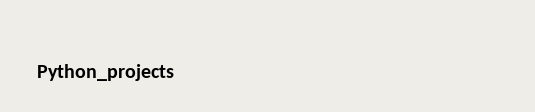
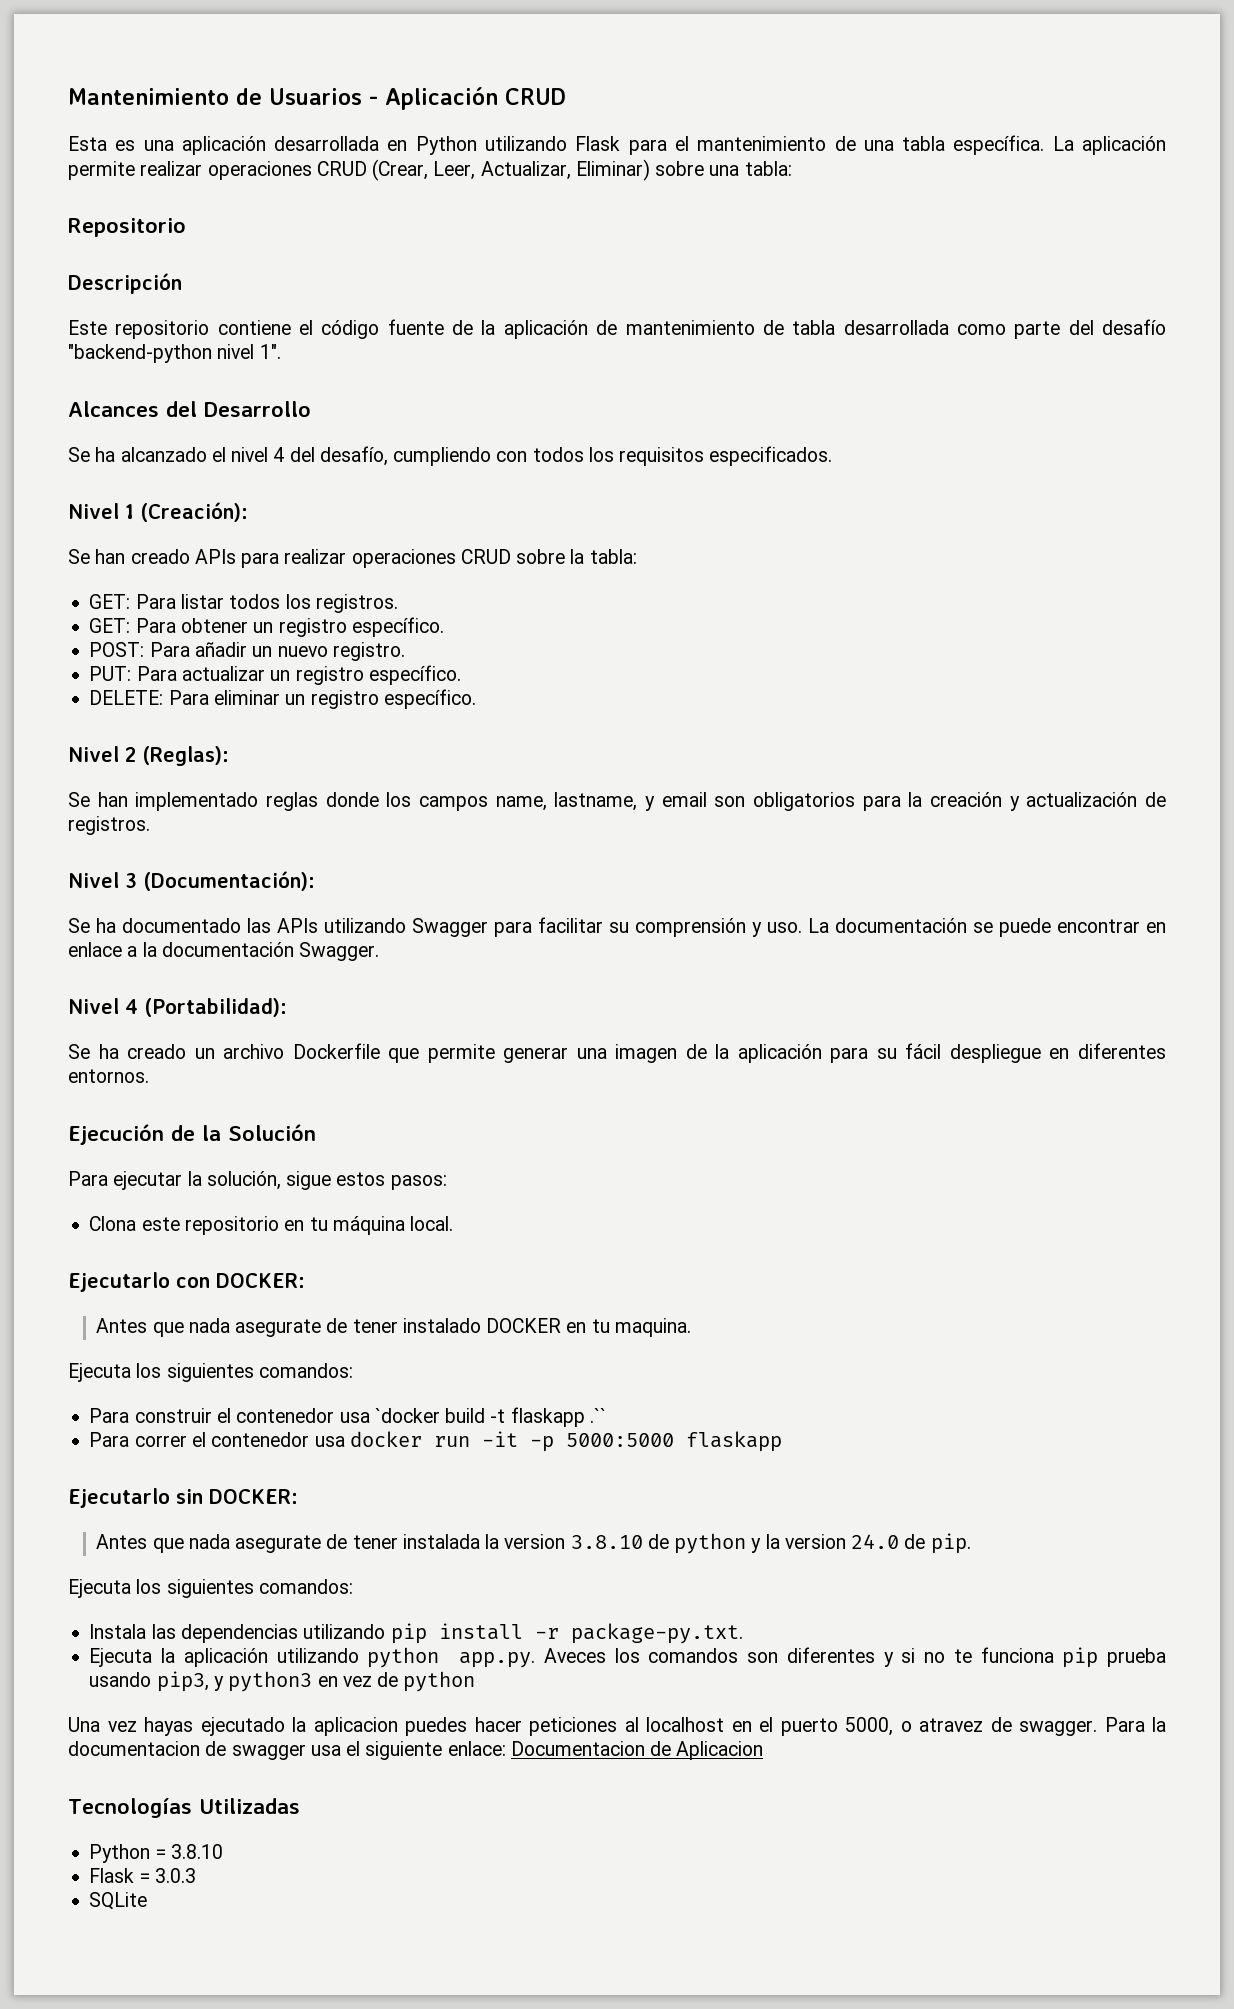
- Python_projects
+ Mantenimiento de Usuarios - Aplicación CRUD
+ Esta es una aplicación desarrollada en Python utilizando Flask para el mantenimiento de una tabla específica. La aplicación permite realizar operaciones CRUD (Crear, Leer, Actualizar, Eliminar) sobre una tabla:
+ Repositorio
+ Descripción
+ Este repositorio contiene el código fuente de la aplicación de mantenimiento de tabla desarrollada como parte del desafío "backend-python nivel 1".
+ Alcances del Desarrollo
+ Se ha alcanzado el nivel 4 del desafío, cumpliendo con todos los requisitos especificados.
+ Nivel 1 (Creación):
+ Se han creado APIs para realizar operaciones CRUD sobre la tabla:
+ GET: Para listar todos los registros.
+ GET: Para obtener un registro específico.
+ POST: Para añadir un nuevo registro.
+ PUT: Para actualizar un registro específico.
+ DELETE: Para eliminar un registro específico.
+ Nivel 2 (Reglas):
+ Se han implementado reglas donde los campos name, lastname, y email son obligatorios para la creación y actualización de registros.
+ Nivel 3 (Documentación):
+ Se ha documentado las APIs utilizando Swagger para facilitar su comprensión y uso. La documentación se puede encontrar en enlace a la documentación Swagger.
+ Nivel 4 (Portabilidad):
+ Se ha creado un archivo Dockerfile que permite generar una imagen de la aplicación para su fácil despliegue en diferentes entornos.
+ Ejecución de la Solución
+ Para ejecutar la solución, sigue estos pasos:
+ Clona este repositorio en tu máquina local.
+ Ejecutarlo con DOCKER:
+ Antes que nada asegurate de tener instalado DOCKER en tu maquina.
+ Ejecuta los siguientes comandos:
+ Para construir el contenedor usa `docker build -t flaskapp .``
+ Para correr el contenedor usa docker run -it -p 5000:5000 flaskapp
+ Ejecutarlo sin DOCKER:
+ Antes que nada asegurate de tener instalada la version 3.8.10 de python y la version 24.0 de pip.
+ Ejecuta los siguientes comandos:
+ Instala las dependencias utilizando pip install -r package-py.txt.
+ Ejecuta la aplicación utilizando python app.py. Aveces los comandos son diferentes y si no te funciona pip prueba usando pip3, y python3 en vez de python
+ Una vez hayas ejecutado la aplicacion puedes hacer peticiones al localhost en el puerto 5000, o atravez de swagger. Para la documentacion de swagger usa el siguiente enlace: Documentacion de Aplicacion
+ Tecnologías Utilizadas
+ Python = 3.8.10
+ Flask = 3.0.3
+ SQLite

